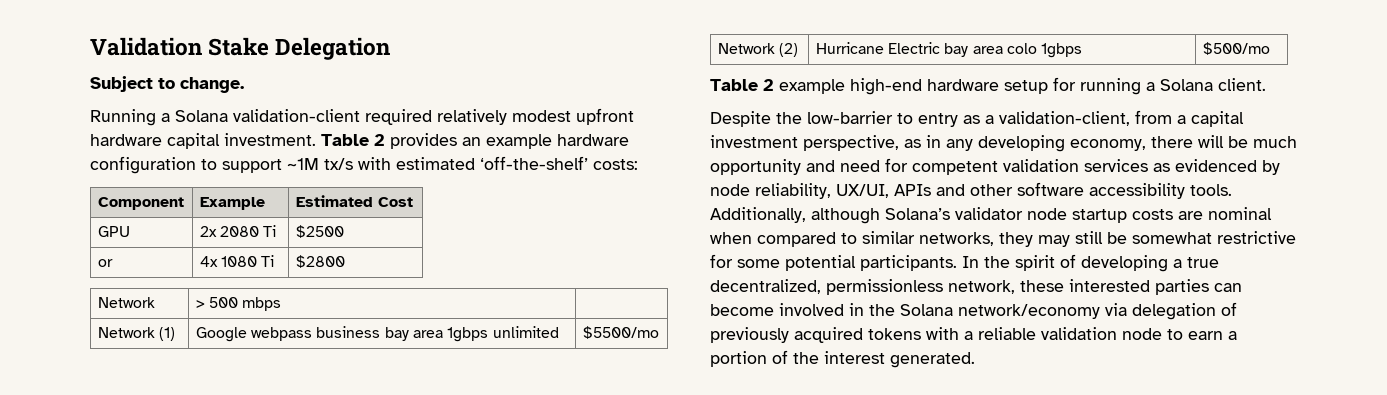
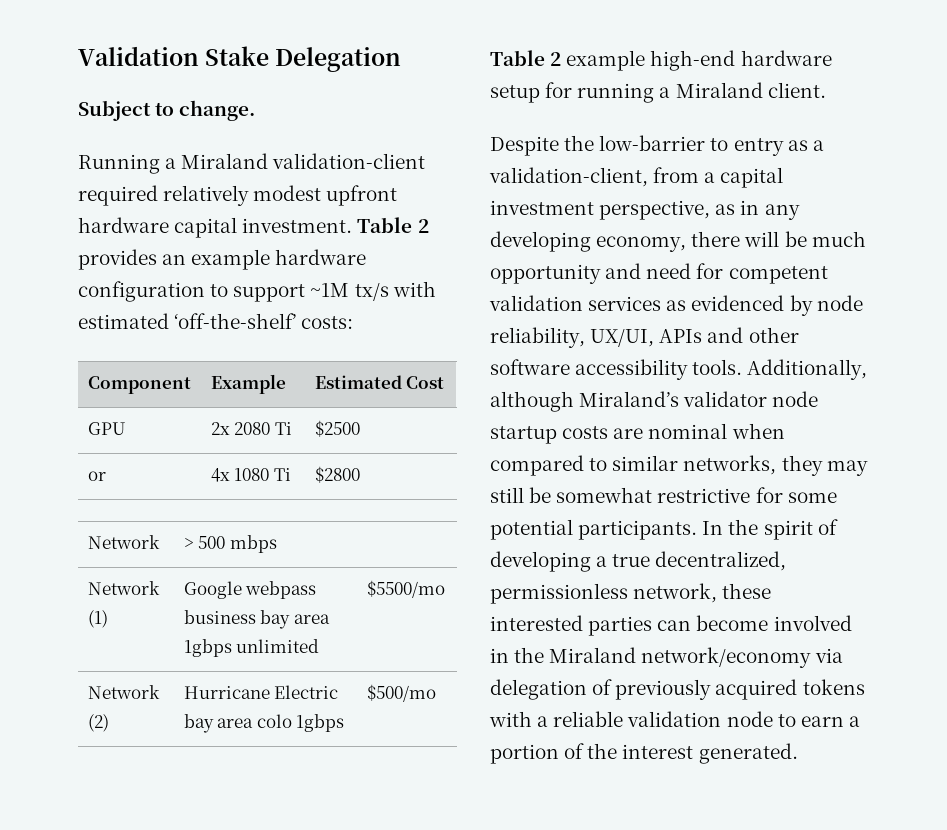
- Running a Solana validation-client required relatively modest upfront hardware capital investment.
+ Running a Miraland validation-client required relatively modest upfront hardware capital investment.
- Table 2 example high-end hardware setup for running a Solana client.
+ Table 2 example high-end hardware setup for running a Miraland client.
- Additionally, although Solana’s validator node startup costs are nominal when compared to similar networks, they may still be somewhat restrictive for some potential participants.
+ Additionally, although Miraland’s validator node startup costs are nominal when compared to similar networks, they may still be somewhat restrictive for some potential participants.
- In the spirit of developing a true decentralized, permissionless network, these interested parties can become involved in the Solana network/economy via delegation of previously acquired tokens with a reliable validation node to earn a portion of the interest generated.
+ In the spirit of developing a true decentralized, permissionless network, these interested parties can become involved in the Miraland network/economy via delegation of previously acquired tokens with a reliable validation node to earn a portion of the interest generated.

